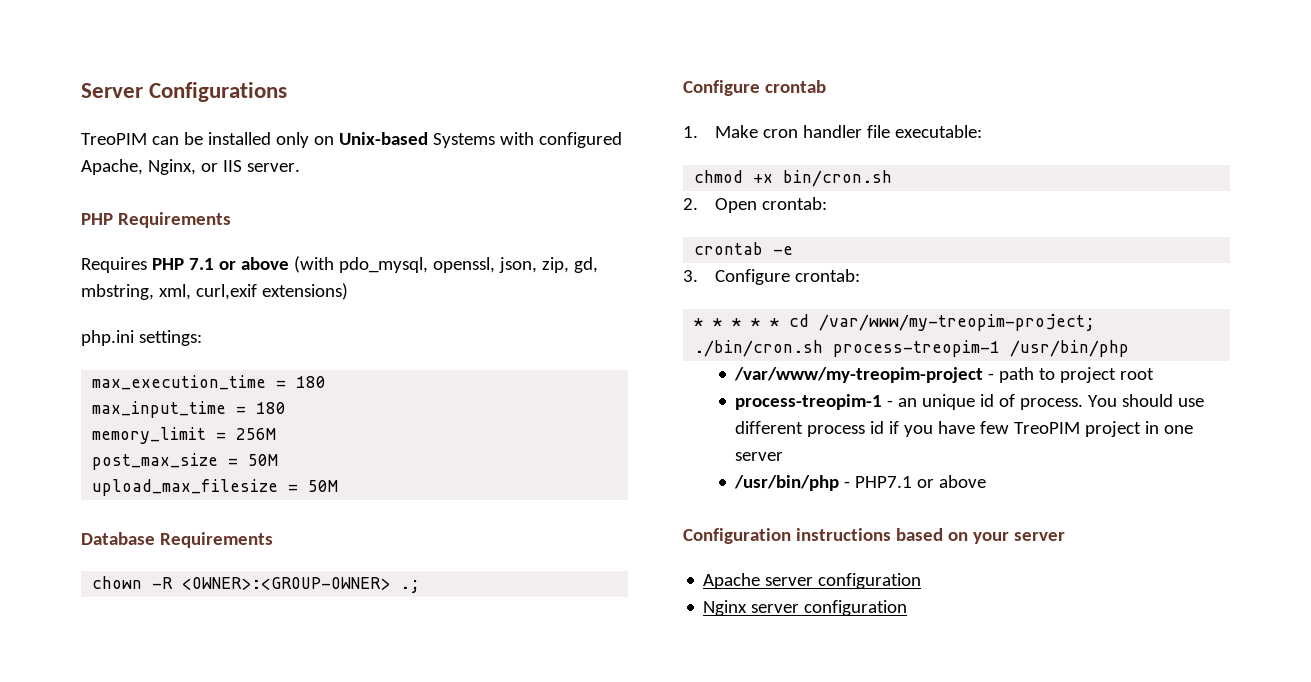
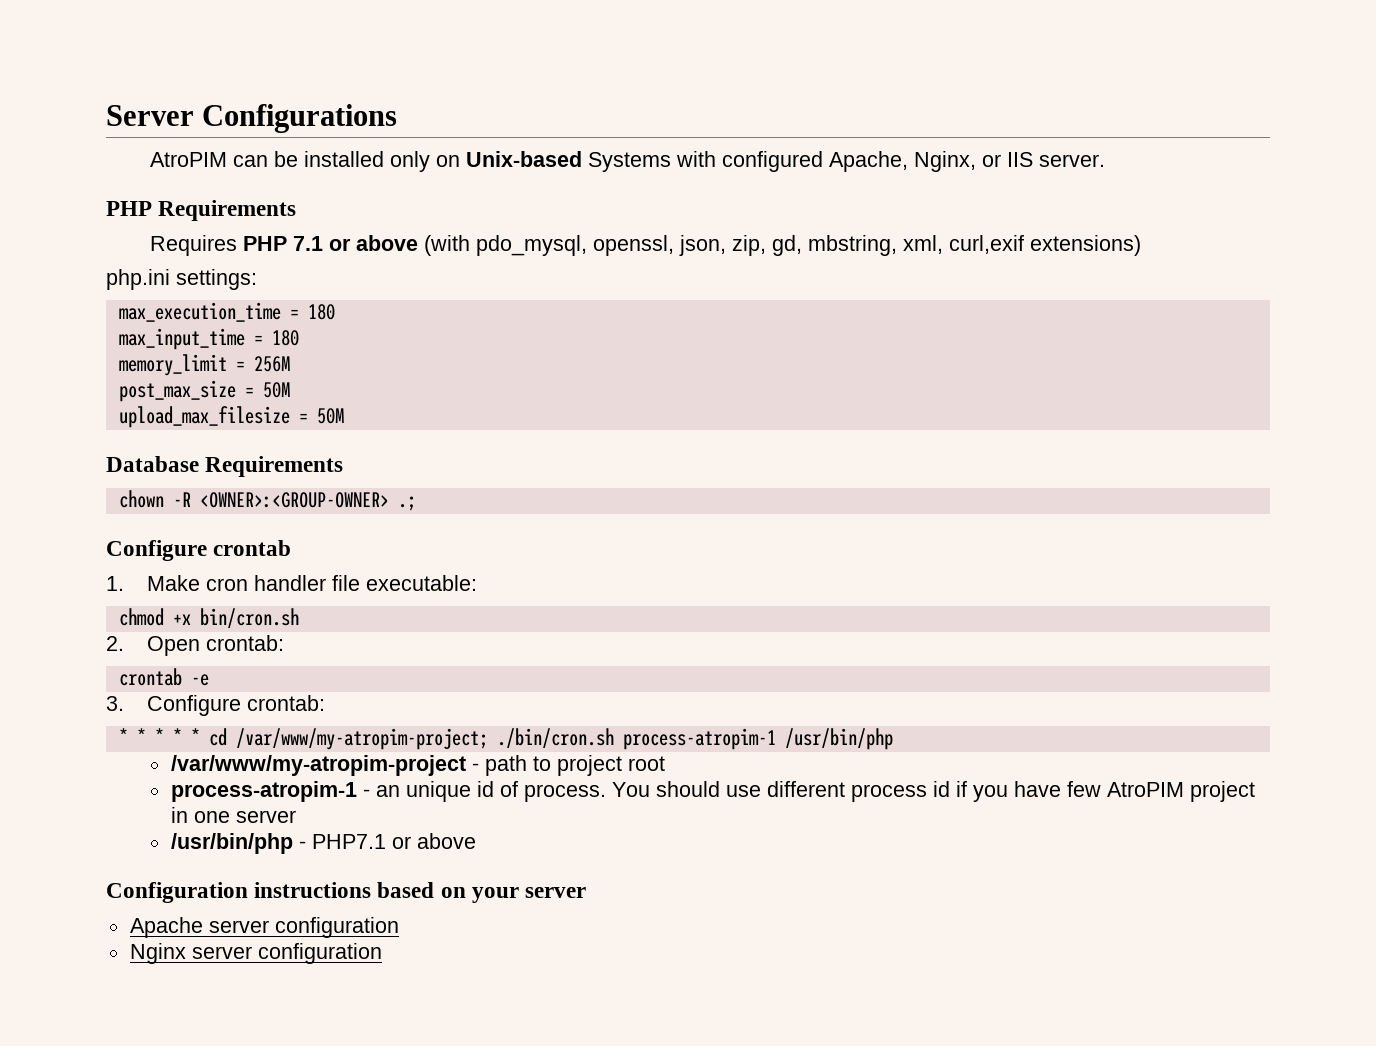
- TreoPIM can be installed only on Unix-based Systems with configured Apache, Nginx, or IIS server.
+ AtroPIM can be installed only on Unix-based Systems with configured Apache, Nginx, or IIS server.
- * * * * * cd /var/www/my-treopim-project; ./bin/cron.sh process-treopim-1 /usr/bin/php
+ * * * * * cd /var/www/my-atropim-project; ./bin/cron.sh process-atropim-1 /usr/bin/php
- /var/www/my-treopim-project - path to project root
+ /var/www/my-atropim-project - path to project root
- process-treopim-1 - an unique id of process.
+ process-atropim-1 - an unique id of process.
- You should use different process id if you have few TreoPIM project in one server
+ You should use different process id if you have few AtroPIM project in one server

